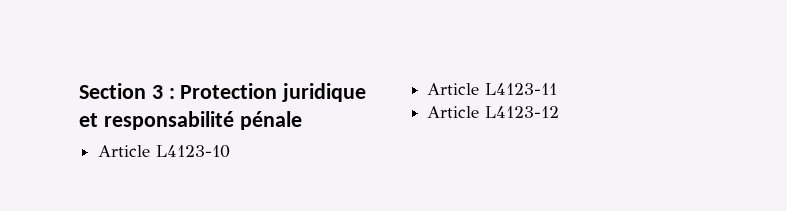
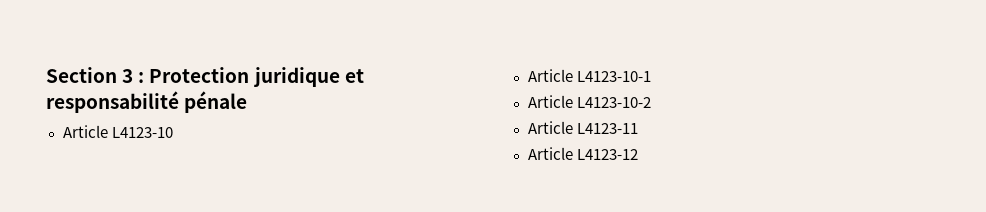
+ Article L4123-10-1
+ Article L4123-10-2

